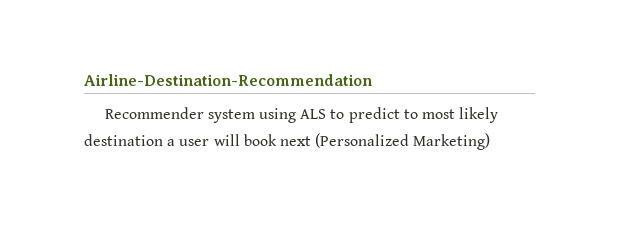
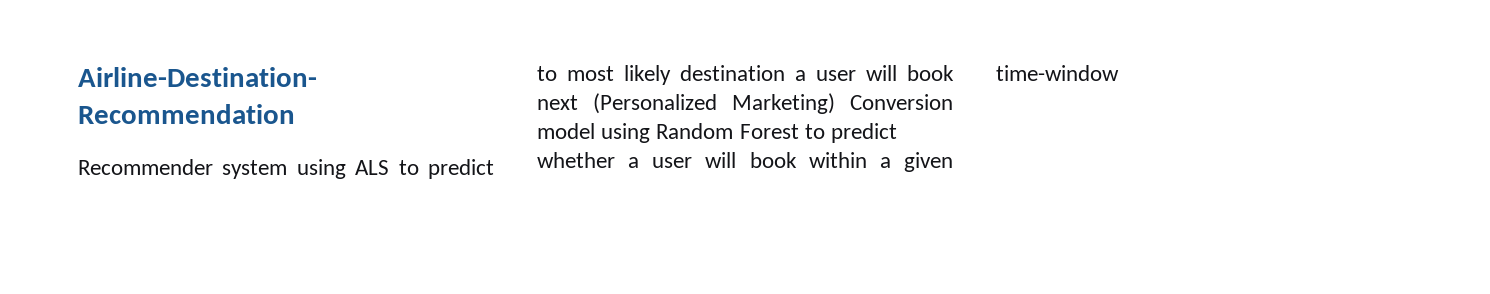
- Recommender system using ALS to predict to most likely destination a user will book next (Personalized Marketing)
+ Recommender system using ALS to predict to most likely destination a user will book next (Personalized Marketing) Conversion model using Random Forest to predict whether a user will book within a given time-window

